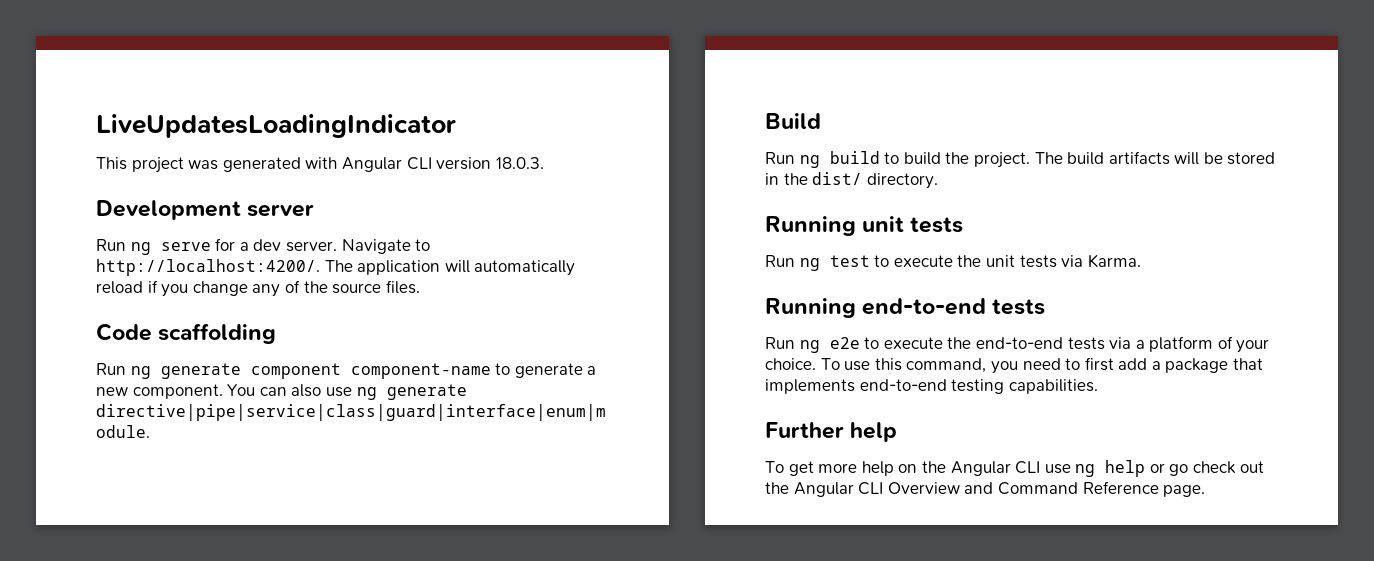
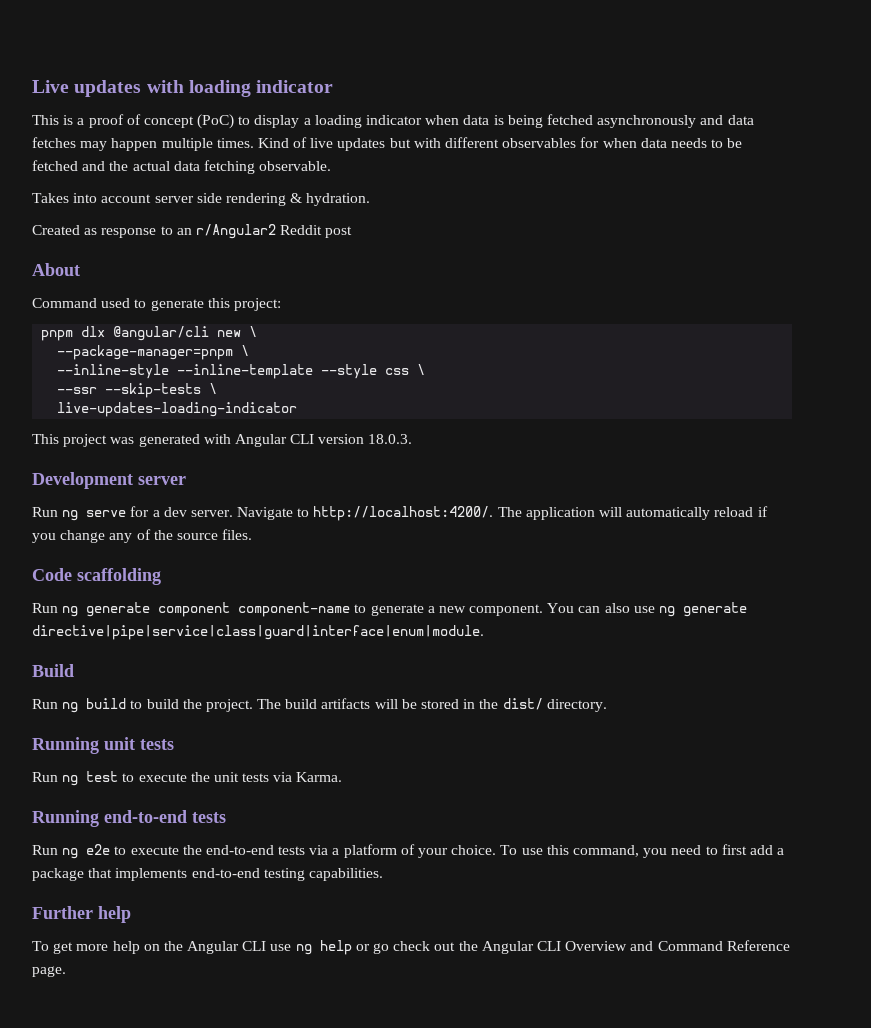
- LiveUpdatesLoadingIndicator
+ Live updates with loading indicator
+ This is a proof of concept (PoC) to display a loading indicator when data is being fetched asynchronously and data fetches may happen multiple times. Kind of live updates but with different observables for when data needs to be fetched and the actual data fetching observable.
+ Takes into account server side rendering & hydration.
+ Created as response to an r/Angular2 Reddit post
+ About
+ Command used to generate this project:
+ pnpm dlx @angular/cli new \
+ --package-manager=pnpm \
+ --inline-style --inline-template --style css \
+ --ssr --skip-tests \
+ live-updates-loading-indicator

